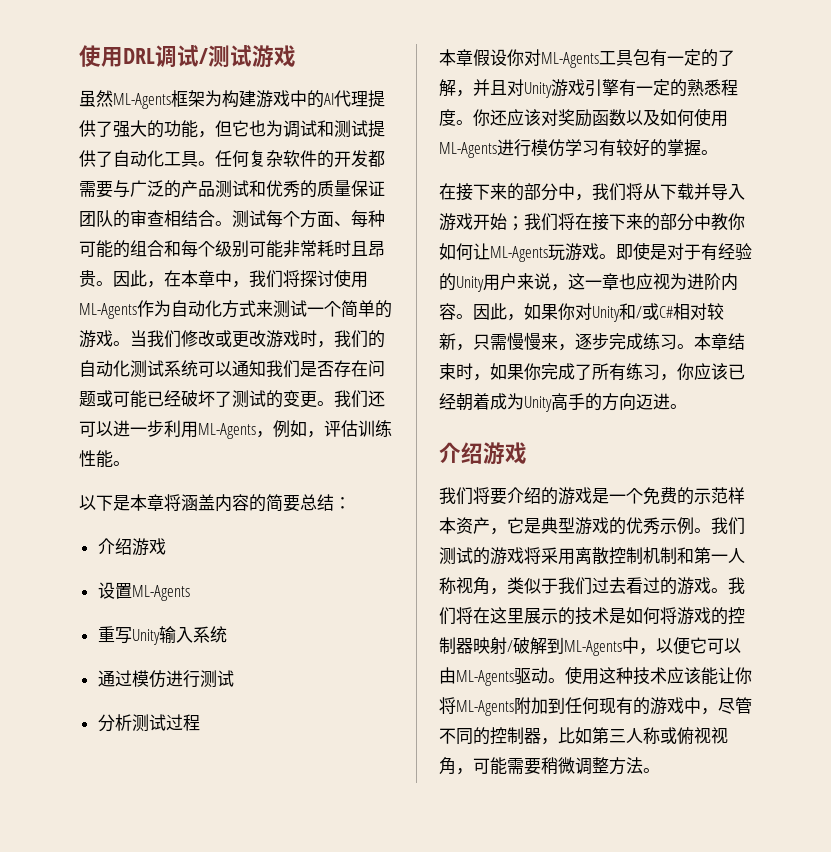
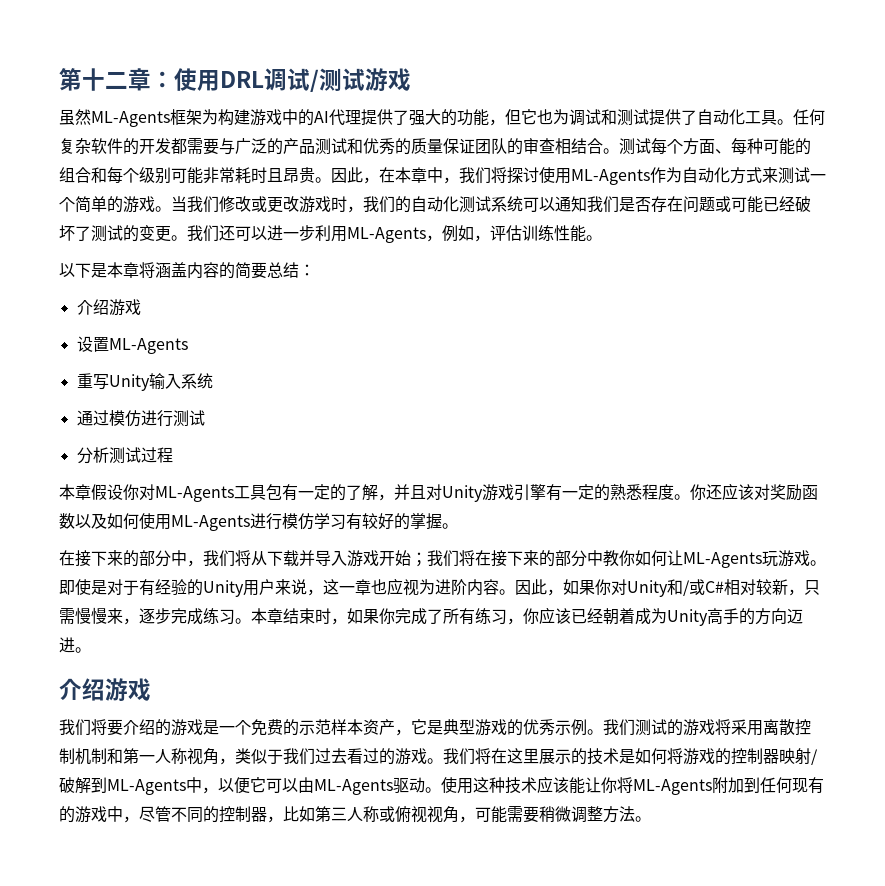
- 使用DRL调试/测试游戏
+ 第十二章：使用DRL调试/测试游戏

